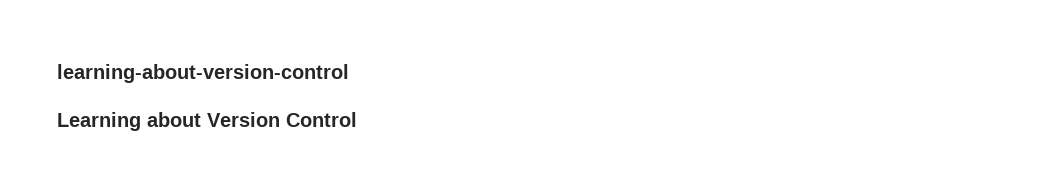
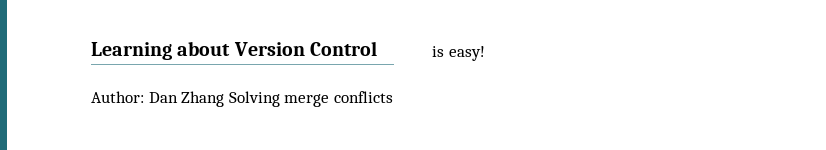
- learning-about-version-control
+ Author: Dan Zhang Solving merge conflicts is easy!

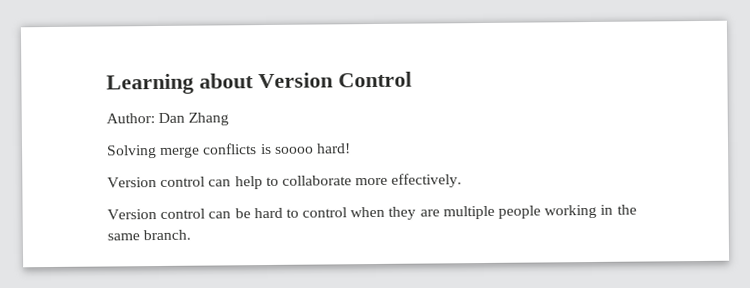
- Author: Dan Zhang Solving merge conflicts is easy!
+ Author: Dan Zhang
+ Solving merge conflicts is soooo hard!
+ Version control can help to collaborate more effectively.
+ Version control can be hard to control when they are multiple people working in the same branch.

